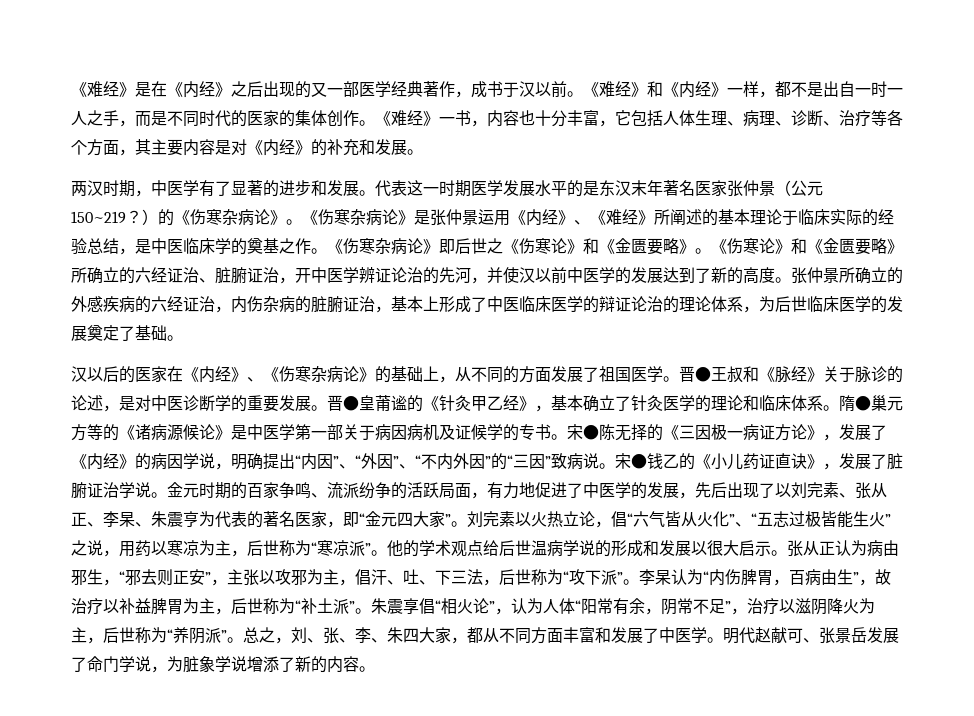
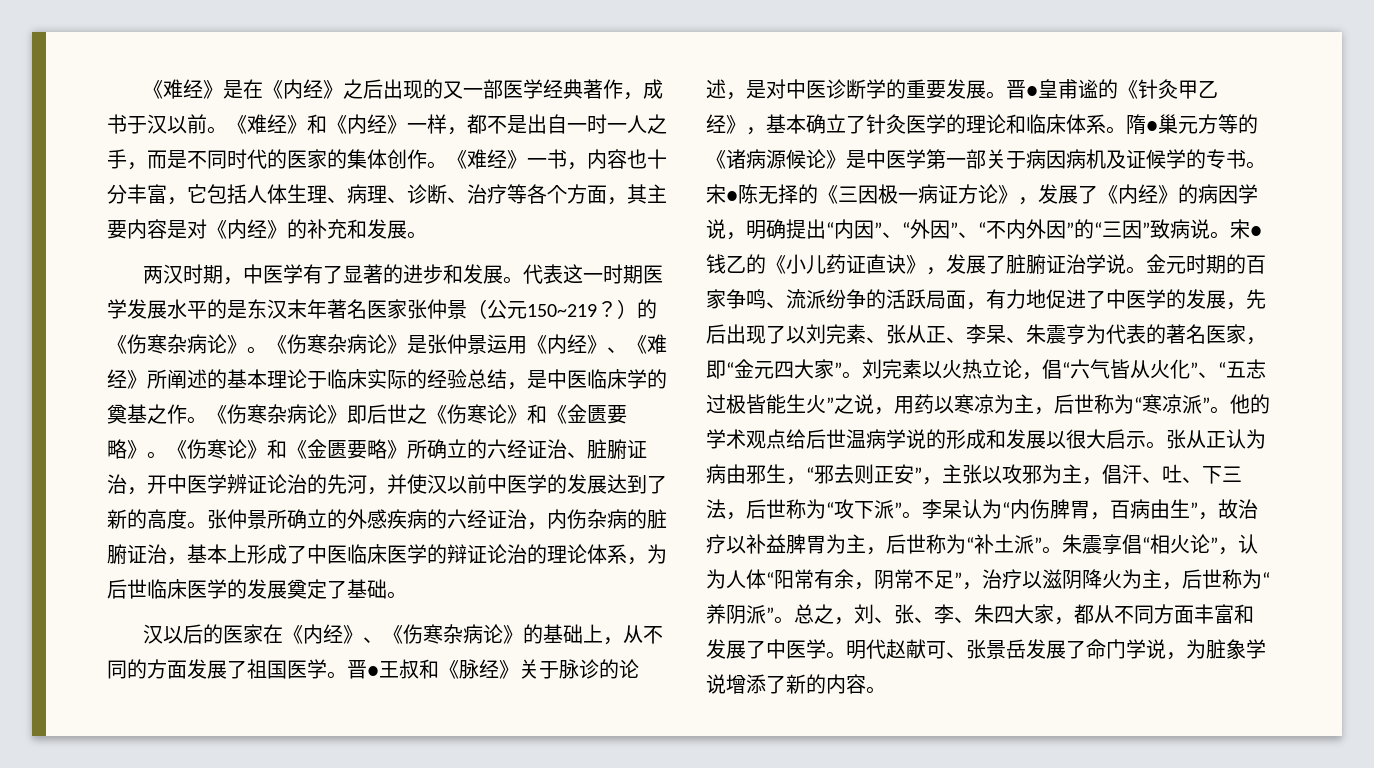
- 晋●皇莆谧的《针灸甲乙经》，基本确立了针灸医学的理论和临床体系。
+ 晋●皇甫谧的《针灸甲乙经》，基本确立了针灸医学的理论和临床体系。

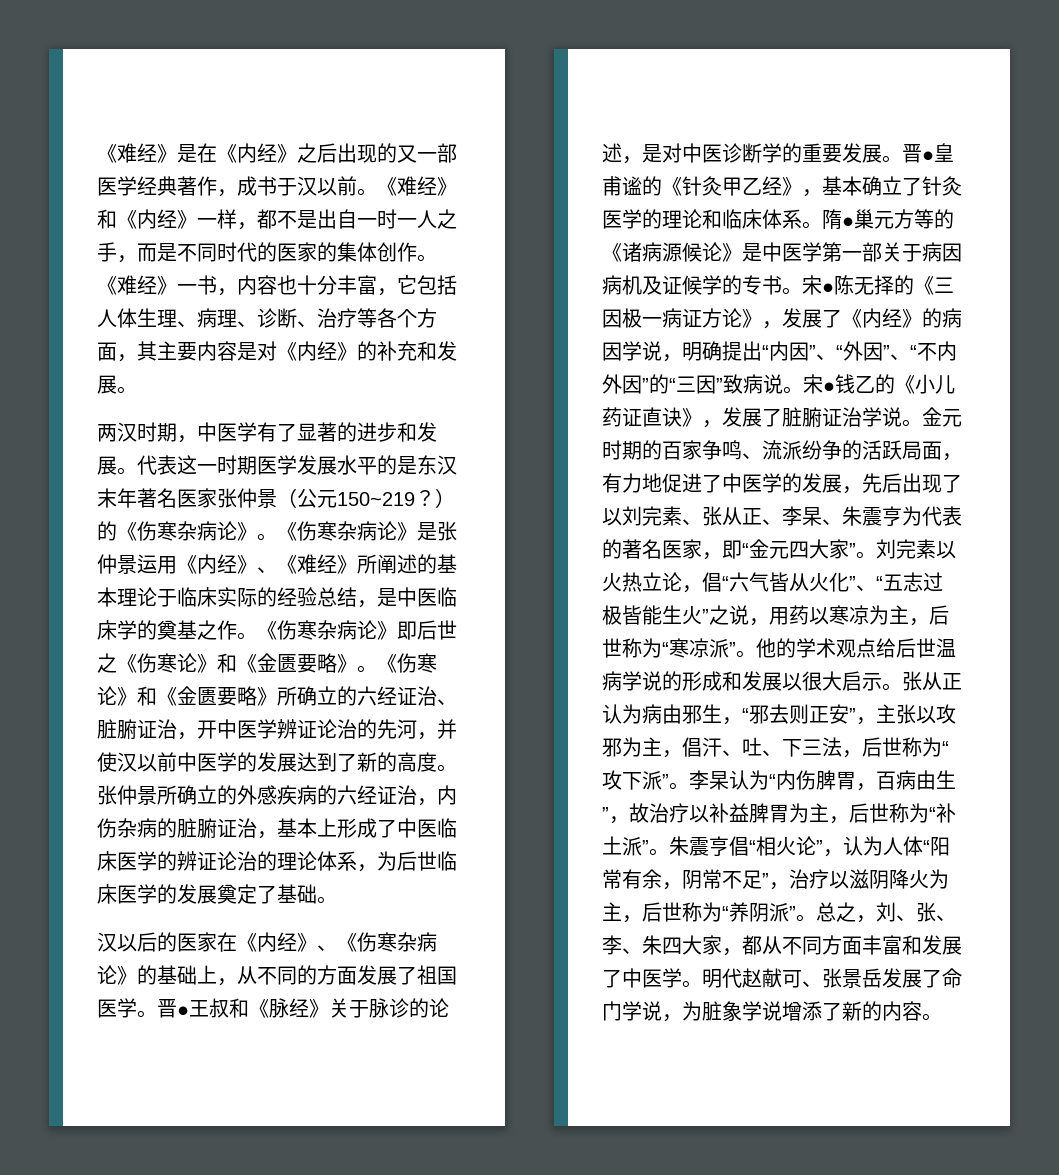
- 张仲景所确立的外感疾病的六经证治，内伤杂病的脏腑证治，基本上形成了中医临床医学的辩证论治的理论体系，为后世临床医学的发展奠定了基础。
+ 张仲景所确立的外感疾病的六经证治，内伤杂病的脏腑证治，基本上形成了中医临床医学的辨证论治的理论体系，为后世临床医学的发展奠定了基础。
- 朱震享倡“相火论”，认为人体“阳常有余，阴常不足”，治疗以滋阴降火为主，后世称为“养阴派”。
+ 朱震亨倡“相火论”，认为人体“阳常有余，阴常不足”，治疗以滋阴降火为主，后世称为“养阴派”。

